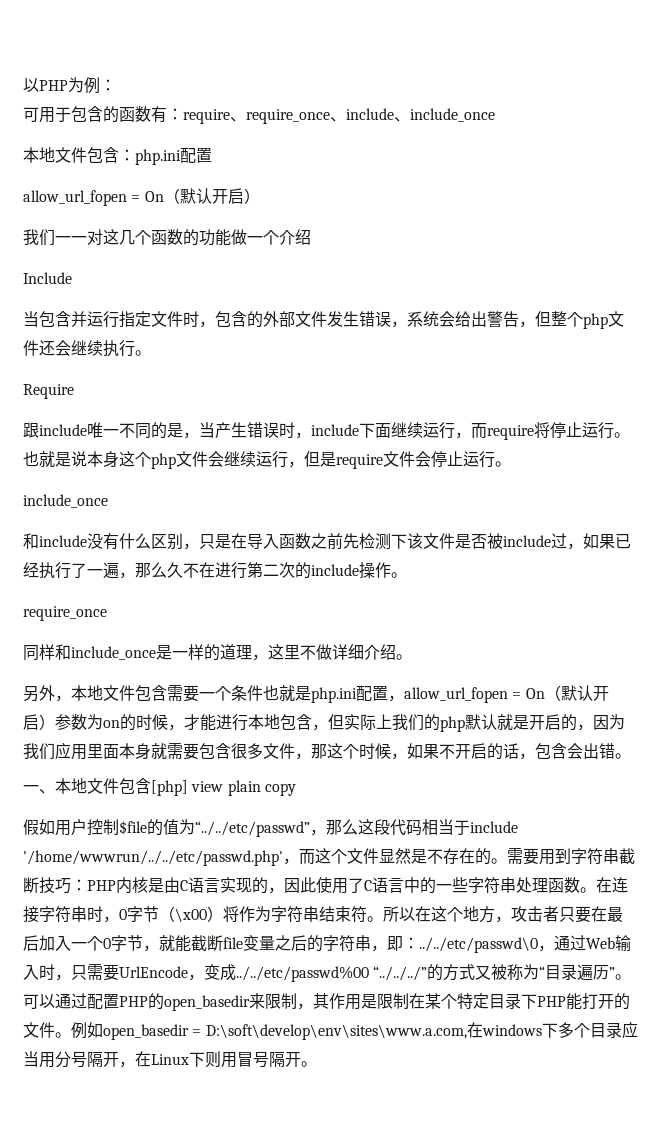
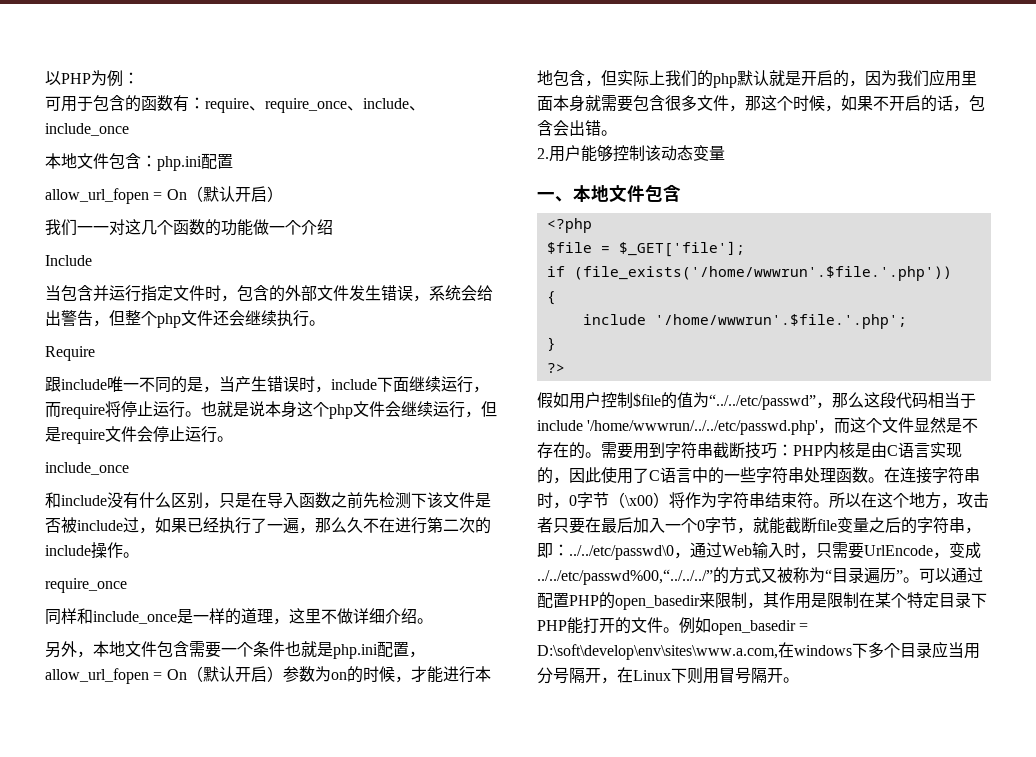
- 一、本地文件包含[php] view plain copy
+ 2.用户能够控制该动态变量
+ 一、本地文件包含
+ <?php
+ $file = $_GET['file'];
+ if (file_exists('/home/wwwrun'.$file.'.php'))
+ {
+ include '/home/wwwrun'.$file.'.php';
+ }
+ ?>
- 所以在这个地方，攻击者只要在最后加入一个0字节，就能截断file变量之后的字符串，即：../../etc/passwd\0，通过Web输入时，只需要UrlEncode，变成../../etc/passwd%00 “../../../”的方式又被称为“目录遍历”。
+ 所以在这个地方，攻击者只要在最后加入一个0字节，就能截断file变量之后的字符串，即：../../etc/passwd\0，通过Web输入时，只需要UrlEncode，变成../../etc/passwd%00,“../../../”的方式又被称为“目录遍历”。

